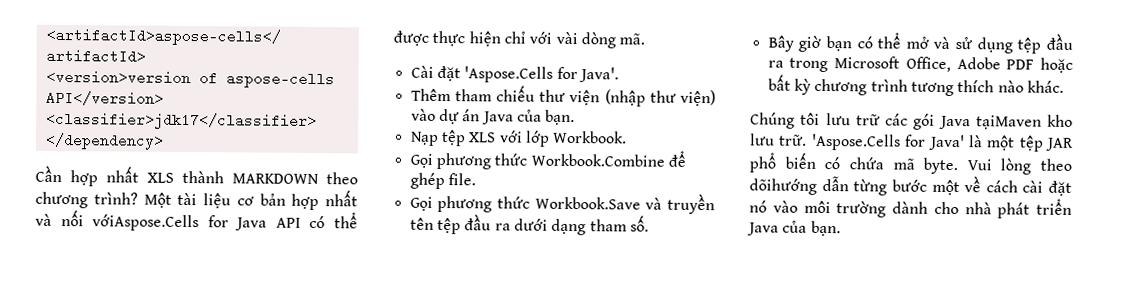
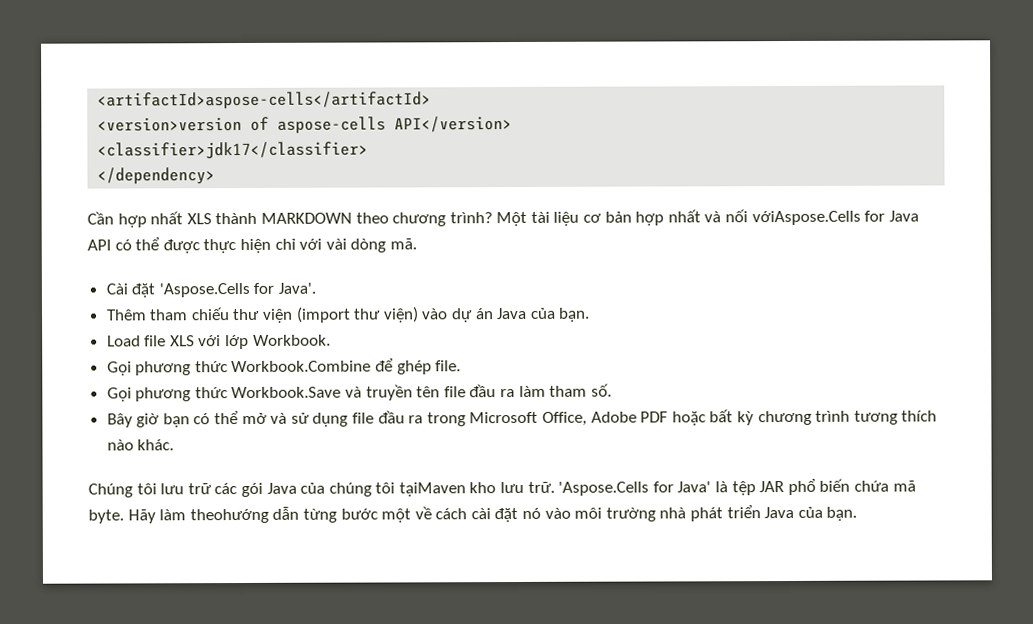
- Thêm tham chiếu thư viện (nhập thư viện) vào dự án Java của bạn.
+ Thêm tham chiếu thư viện (import thư viện) vào dự án Java của bạn.
- Nạp tệp XLS với lớp Workbook.
+ Load file XLS với lớp Workbook.
- Gọi phương thức Workbook.Save và truyền tên tệp đầu ra dưới dạng tham số.
+ Gọi phương thức Workbook.Save và truyền tên file đầu ra làm tham số.
- Bây giờ bạn có thể mở và sử dụng tệp đầu ra trong Microsoft Office, Adobe PDF hoặc bất kỳ chương trình tương thích nào khác.
+ Bây giờ bạn có thể mở và sử dụng file đầu ra trong Microsoft Office, Adobe PDF hoặc bất kỳ chương trình tương thích nào khác.
- Chúng tôi lưu trữ các gói Java tạiMaven kho lưu trữ.
+ Chúng tôi lưu trữ các gói Java của chúng tôi tạiMaven kho lưu trữ.
- 'Aspose.Cells for Java' là một tệp JAR phổ biến có chứa mã byte.
+ 'Aspose.Cells for Java' là tệp JAR phổ biến chứa mã byte.
- Vui lòng theo dõihướng dẫn từng bước một về cách cài đặt nó vào môi trường dành cho nhà phát triển Java của bạn.
+ Hãy làm theohướng dẫn từng bước một về cách cài đặt nó vào môi trường nhà phát triển Java của bạn.

